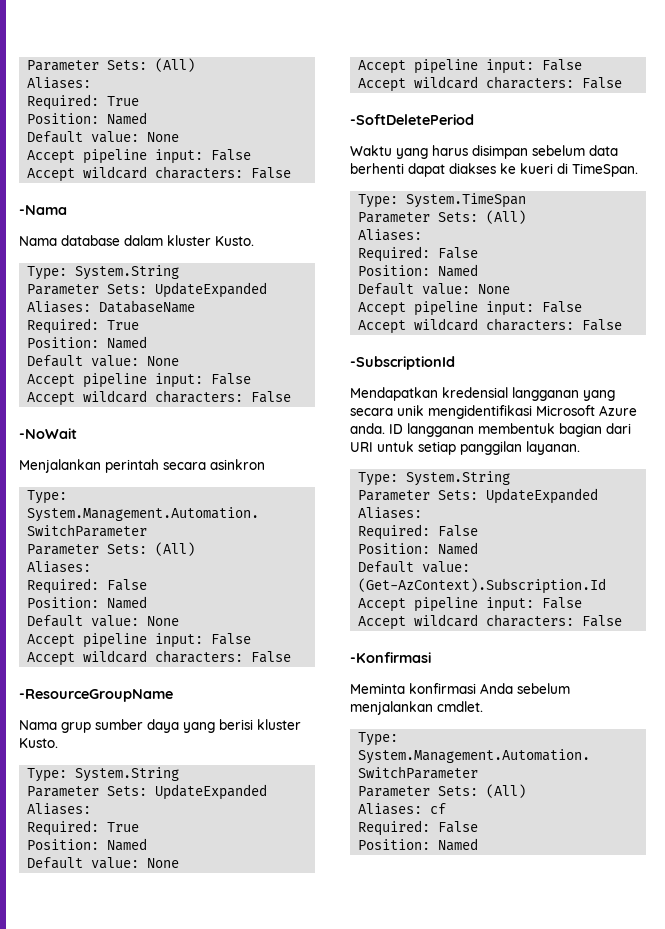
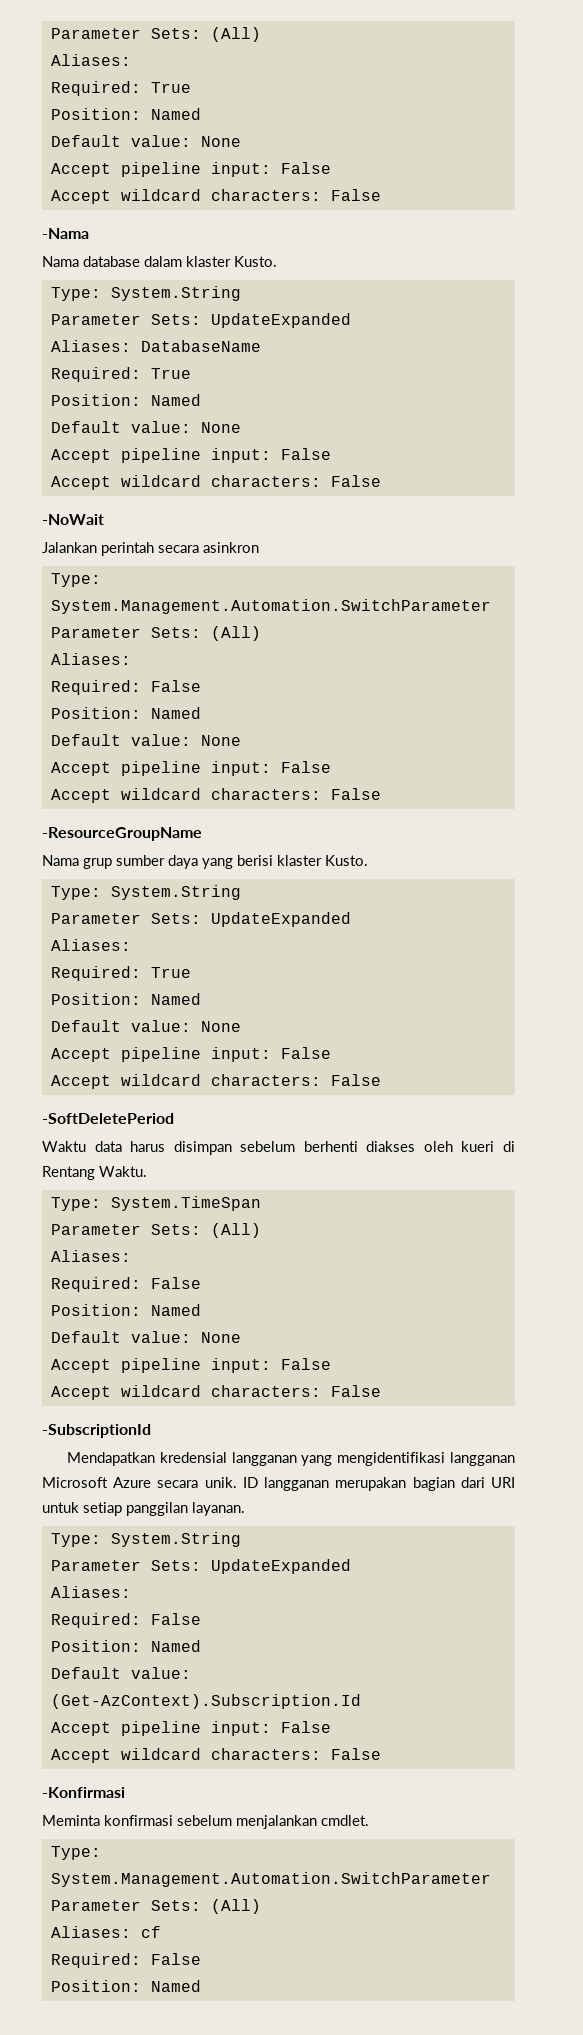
- Nama database dalam kluster Kusto.
+ Nama database dalam klaster Kusto.
- Menjalankan perintah secara asinkron
+ Jalankan perintah secara asinkron
- Nama grup sumber daya yang berisi kluster Kusto.
+ Nama grup sumber daya yang berisi klaster Kusto.
- Waktu yang harus disimpan sebelum data berhenti dapat diakses ke kueri di TimeSpan.
+ Waktu data harus disimpan sebelum berhenti diakses oleh kueri di Rentang Waktu.
- Mendapatkan kredensial langganan yang secara unik mengidentifikasi Microsoft Azure anda.
+ Mendapatkan kredensial langganan yang mengidentifikasi langganan Microsoft Azure secara unik.
- ID langganan membentuk bagian dari URI untuk setiap panggilan layanan.
+ ID langganan merupakan bagian dari URI untuk setiap panggilan layanan.
- Meminta konfirmasi Anda sebelum menjalankan cmdlet.
+ Meminta konfirmasi sebelum menjalankan cmdlet.

